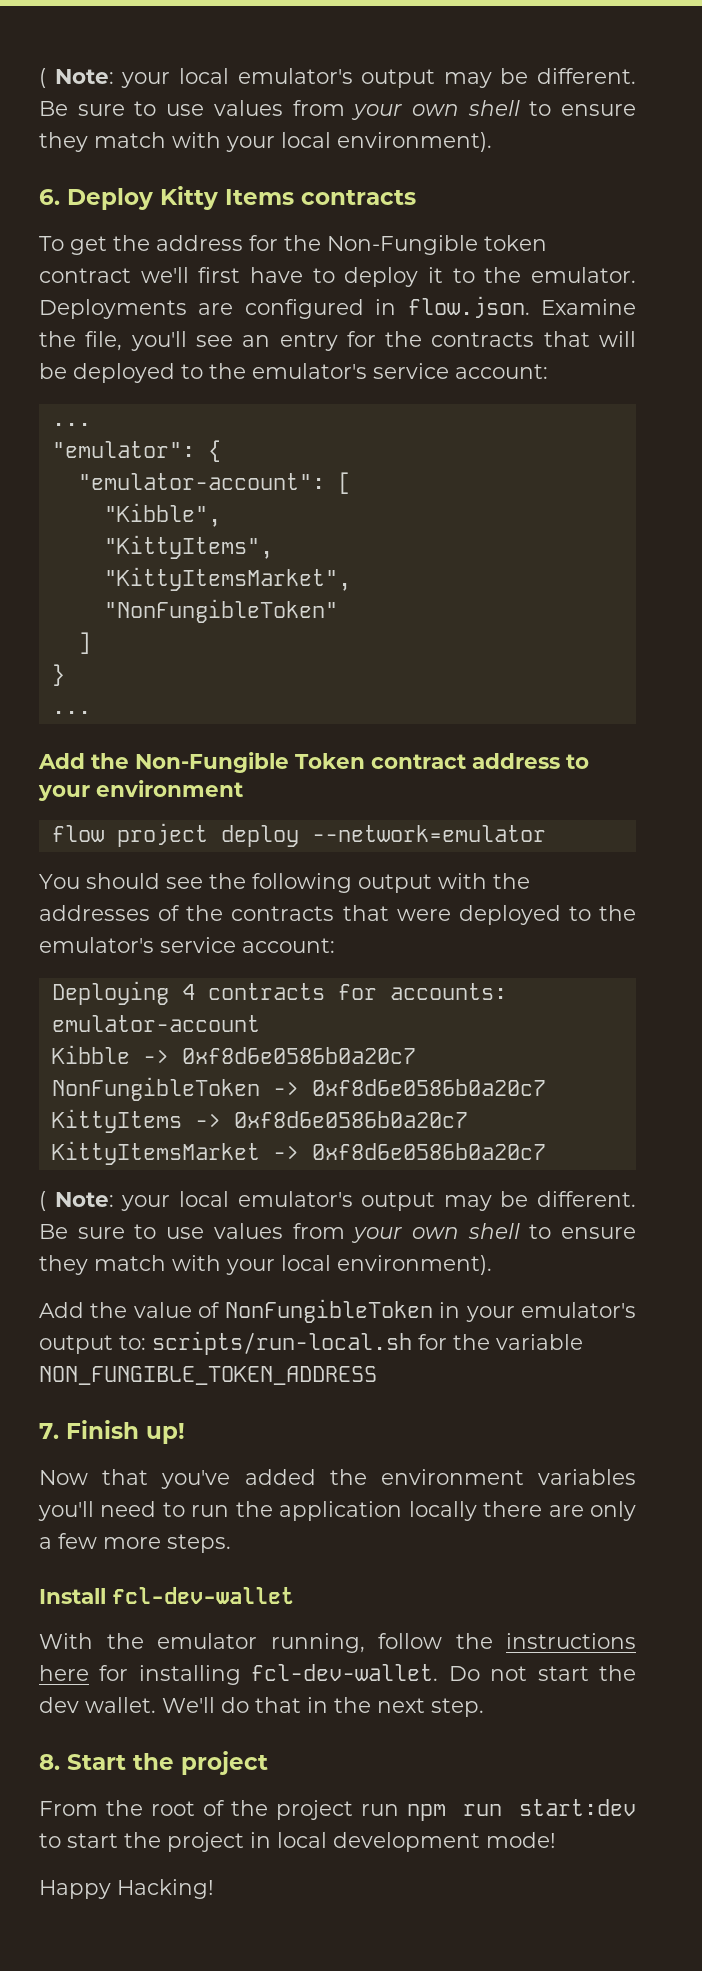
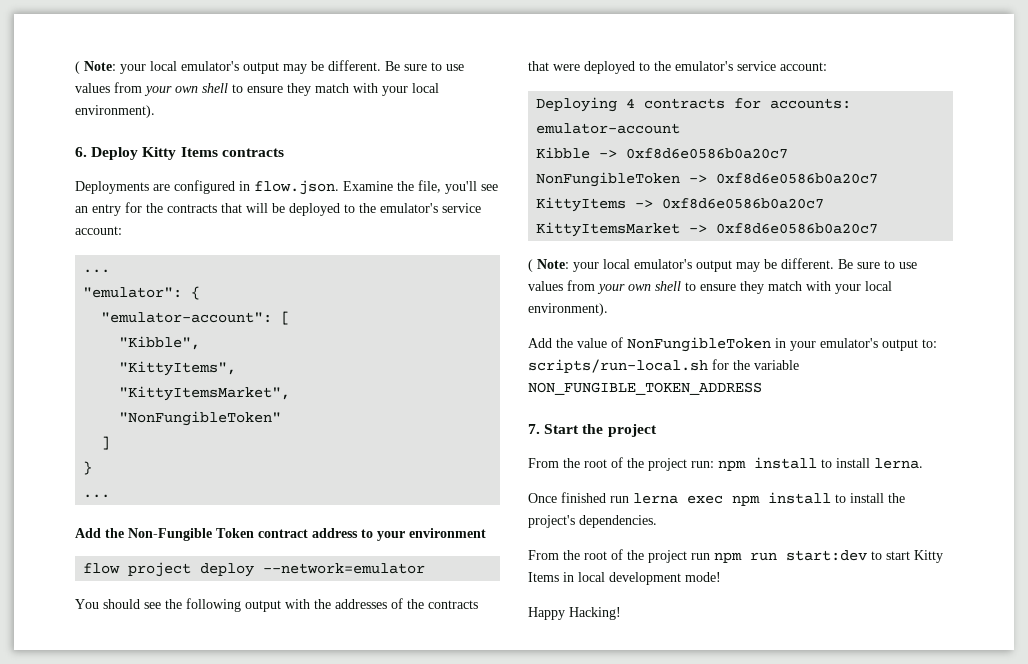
- To get the address for the Non-Fungible token contract we'll first have to deploy it to the emulator.
- 7. Finish up!
- Now that you've added the environment variables you'll need to run the application locally there are only a few more steps.
- Install fcl-dev-wallet
- With the emulator running, follow the instructions here for installing fcl-dev-wallet. Do not start the dev wallet. We'll do that in the next step.
- 8. Start the project
+ 7. Start the project
+ From the root of the project run: npm install to install lerna.
+ Once finished run lerna exec npm install to install the project's dependencies.
- From the root of the project run npm run start:dev to start the project in local development mode!
+ From the root of the project run npm run start:dev to start Kitty Items in local development mode!

